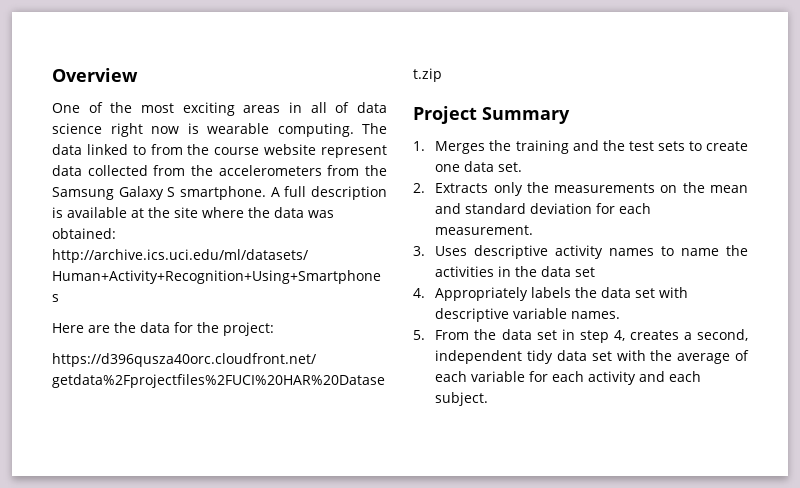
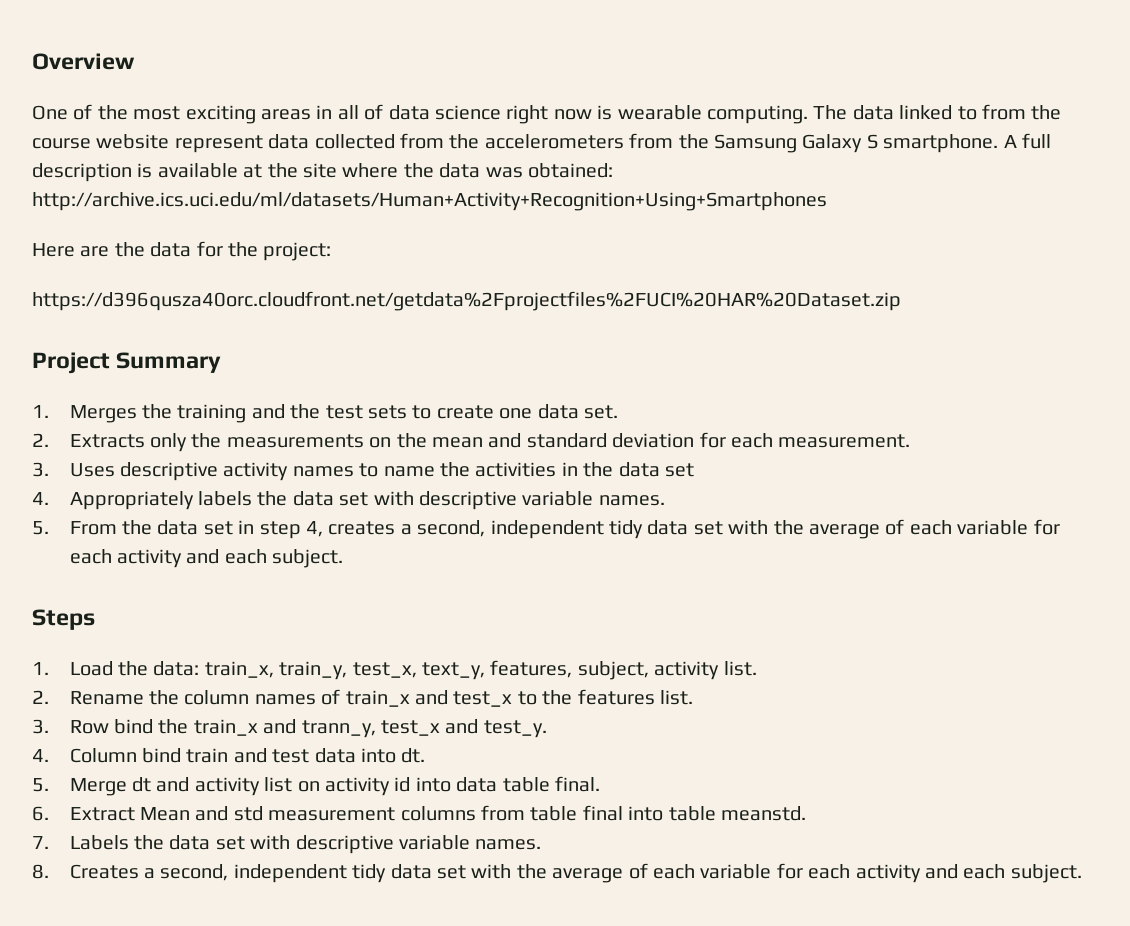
+ Steps
+ 1. Load the data: train_x, train_y, test_x, text_y, features, subject, activity list.
+ 2. Rename the column names of train_x and test_x to the features list.
+ 3. Row bind the train_x and trann_y, test_x and test_y.
+ 4. Column bind train and test data into dt.
+ 5. Merge dt and activity list on activity id into data table final.
+ 6. Extract Mean and std measurement columns from table final into table meanstd.
+ 7. Labels the data set with descriptive variable names.
+ 8. Creates a second, independent tidy data set with the average of each variable for each activity and each subject.

